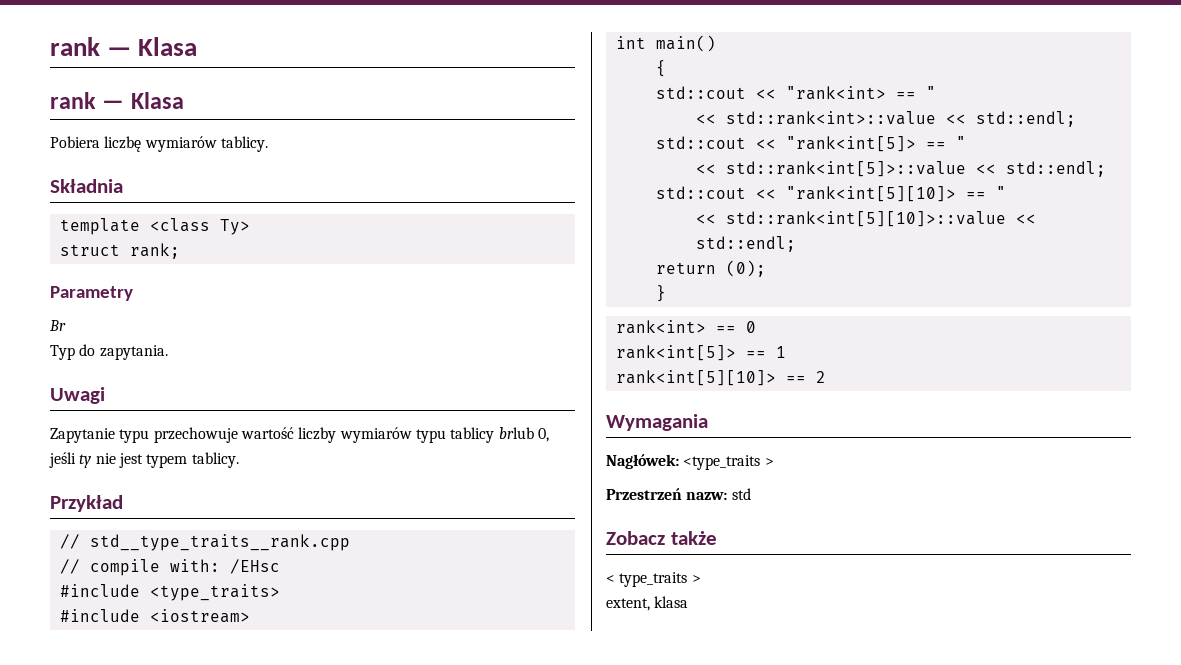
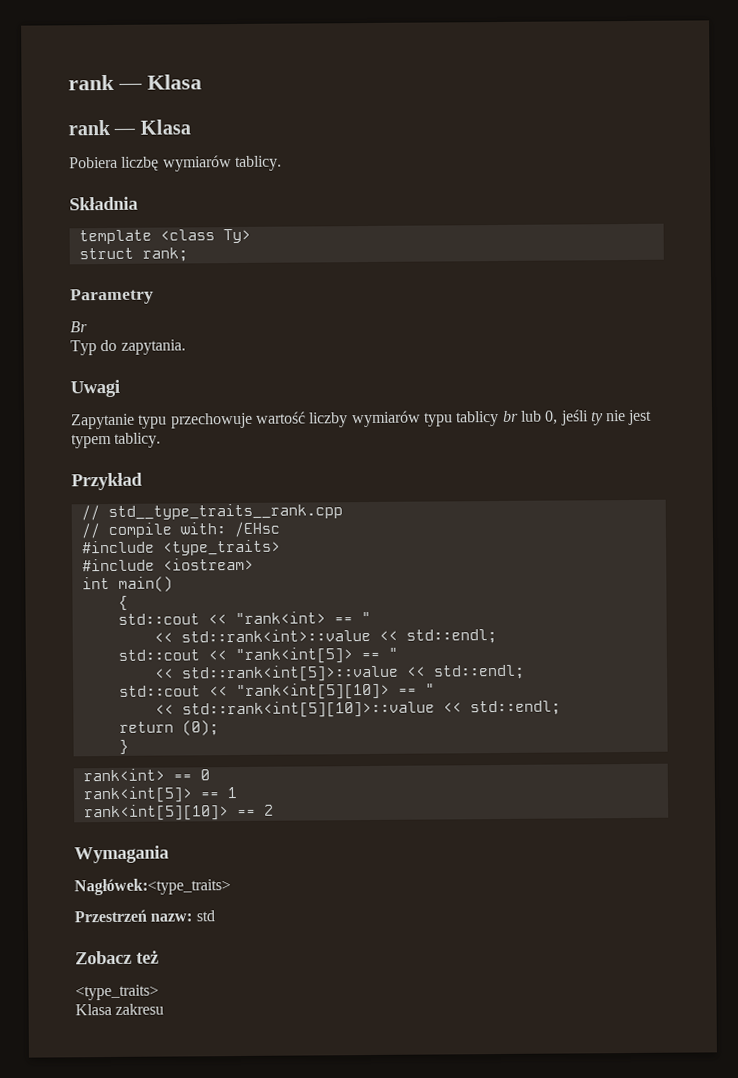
- Zapytanie typu przechowuje wartość liczby wymiarów typu tablicy brlub 0, jeśli ty nie jest typem tablicy.
+ Zapytanie typu przechowuje wartość liczby wymiarów typu tablicy br lub 0, jeśli ty nie jest typem tablicy.
- Nagłówek: <type_traits >
+ Nagłówek:<type_traits>
- Zobacz także
- < type_traits >
- extent, klasa
+ Zobacz też
+ <type_traits>
+ Klasa zakresu

